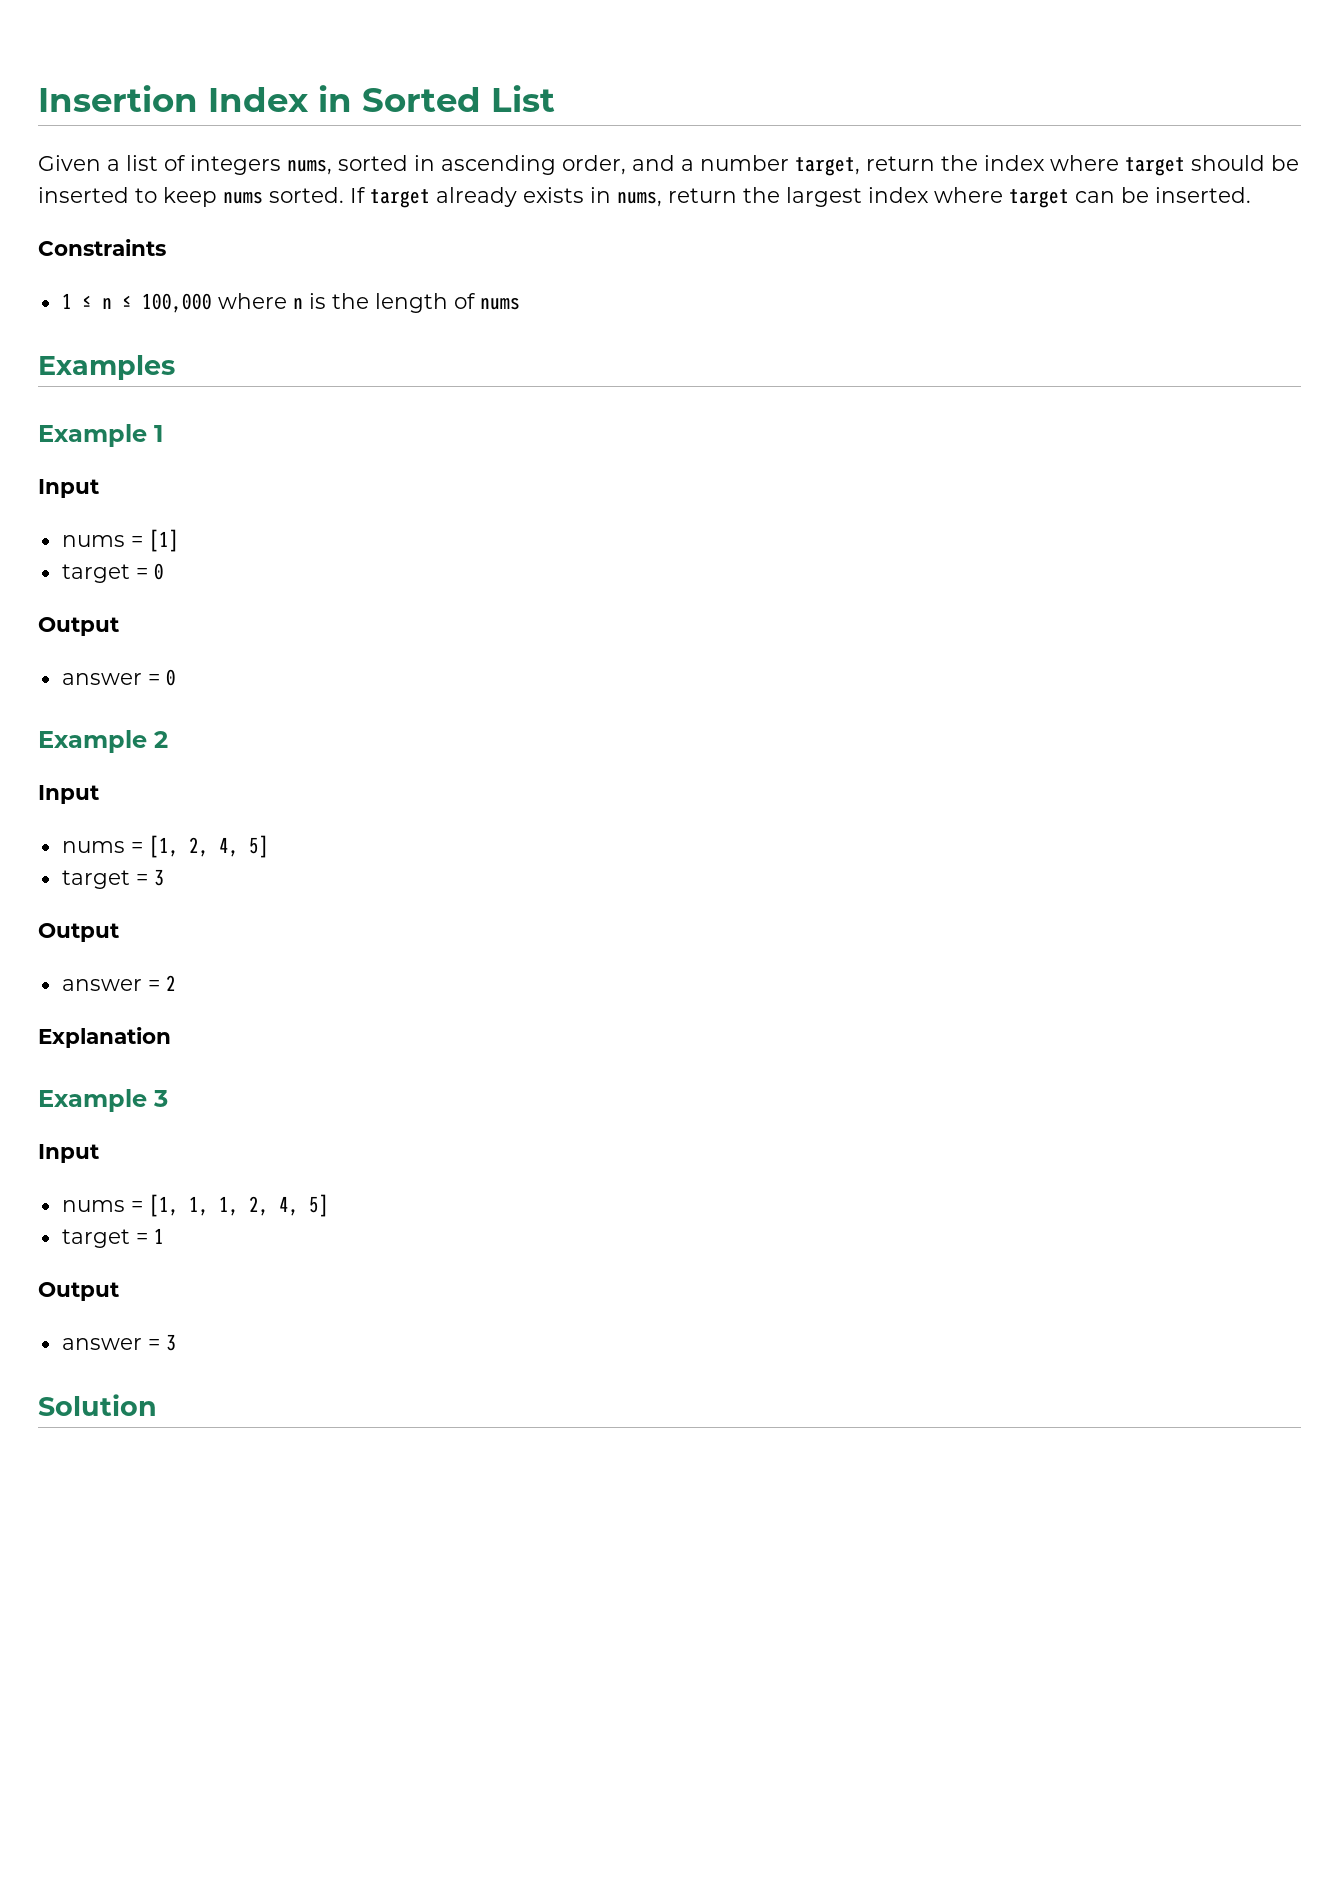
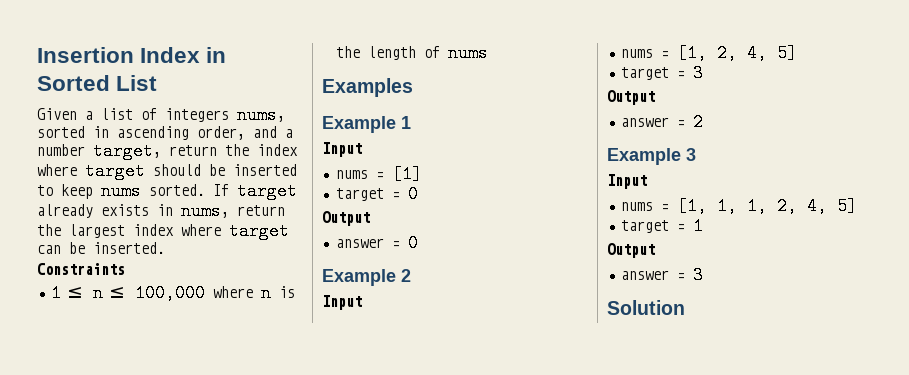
- Explanation

